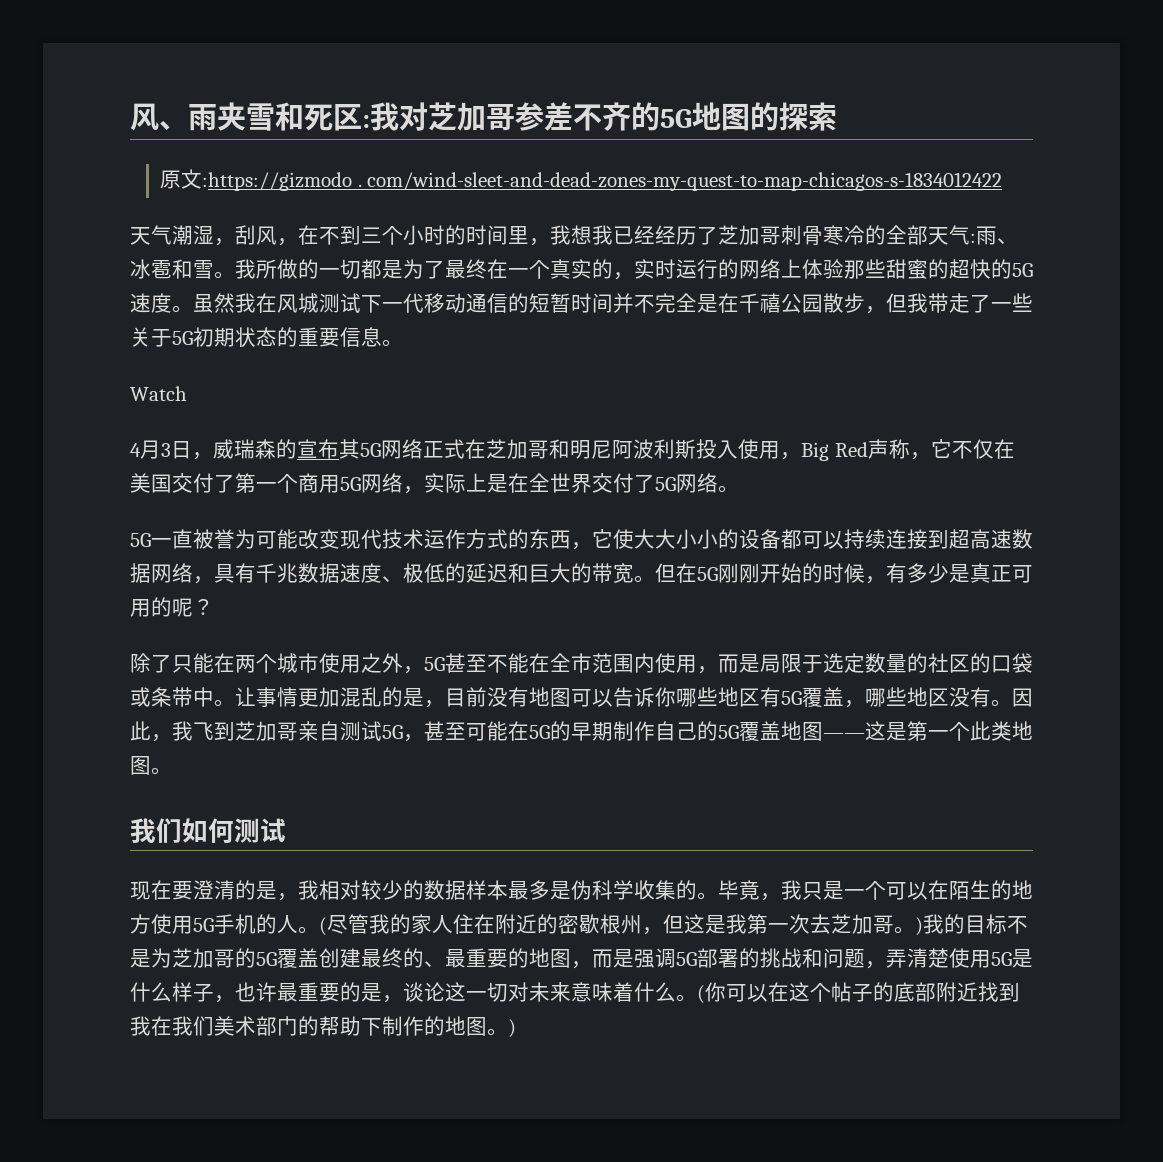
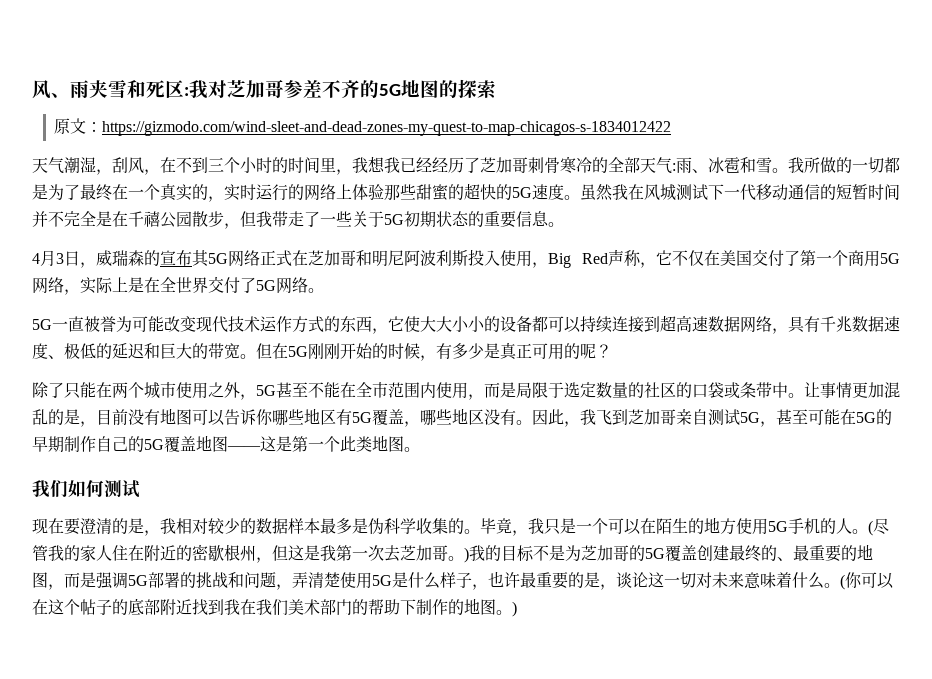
- 原文:https://gizmodo . com/wind-sleet-and-dead-zones-my-quest-to-map-chicagos-s-1834012422
+ 原文：https://gizmodo.com/wind-sleet-and-dead-zones-my-quest-to-map-chicagos-s-1834012422
- Watch

